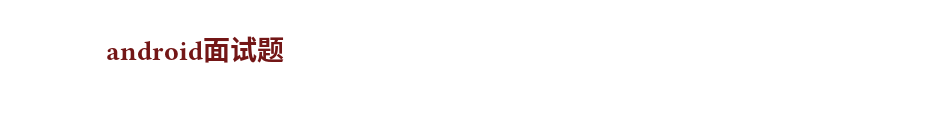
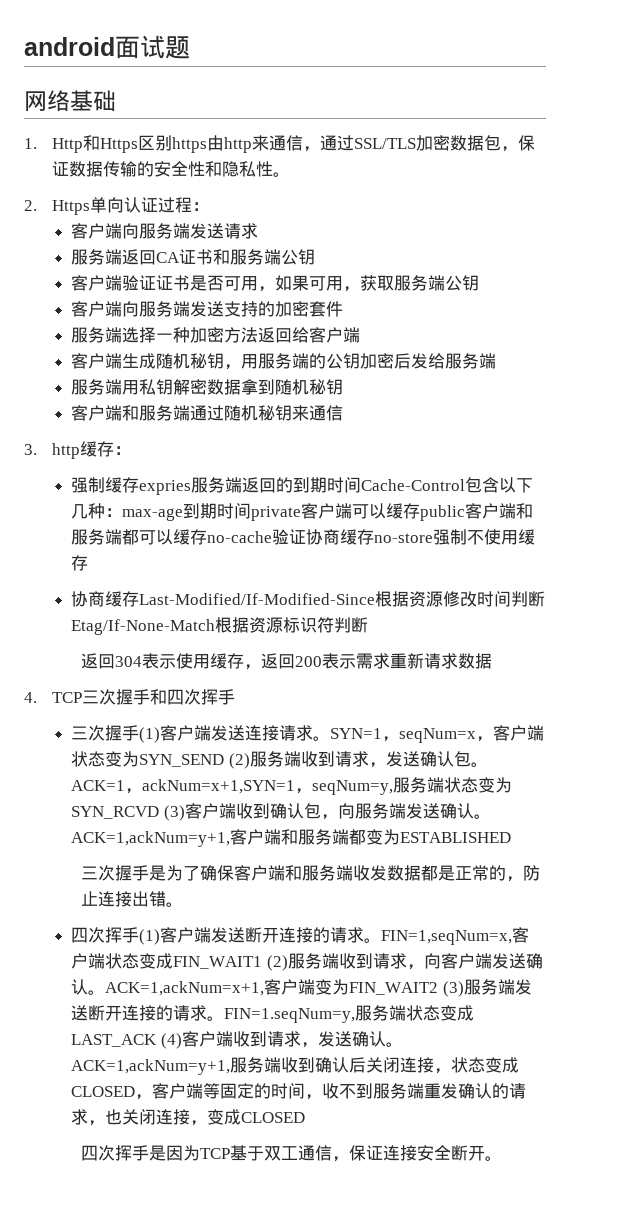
+ 网络基础
+ 1. Http和Https区别https由http来通信，通过SSL/TLS加密数据包，保证数据传输的安全性和隐私性。
+ 2. Https单向认证过程：
+ 客户端向服务端发送请求
+ 服务端返回CA证书和服务端公钥
+ 客户端验证证书是否可用，如果可用，获取服务端公钥
+ 客户端向服务端发送支持的加密套件
+ 服务端选择一种加密方法返回给客户端
+ 客户端生成随机秘钥，用服务端的公钥加密后发给服务端
+ 服务端用私钥解密数据拿到随机秘钥
+ 客户端和服务端通过随机秘钥来通信
+ 3. http缓存：
+ 强制缓存expries服务端返回的到期时间Cache-Control包含以下几种：max-age到期时间private客户端可以缓存public客户端和服务端都可以缓存no-cache验证协商缓存no-store强制不使用缓存
+ 协商缓存Last-Modified/If-Modified-Since根据资源修改时间判断Etag/If-None-Match根据资源标识符判断
+ 返回304表示使用缓存，返回200表示需求重新请求数据
+ 4. TCP三次握手和四次挥手
+ 三次握手(1)客户端发送连接请求。SYN=1，seqNum=x，客户端状态变为SYN_SEND (2)服务端收到请求，发送确认包。ACK=1，ackNum=x+1,SYN=1，seqNum=y,服务端状态变为SYN_RCVD (3)客户端收到确认包，向服务端发送确认。ACK=1,ackNum=y+1,客户端和服务端都变为ESTABLISHED
+ 三次握手是为了确保客户端和服务端收发数据都是正常的，防止连接出错。
+ 四次挥手(1)客户端发送断开连接的请求。FIN=1,seqNum=x,客户端状态变成FIN_WAIT1 (2)服务端收到请求，向客户端发送确认。ACK=1,ackNum=x+1,客户端变为FIN_WAIT2 (3)服务端发送断开连接的请求。FIN=1.seqNum=y,服务端状态变成LAST_ACK (4)客户端收到请求，发送确认。ACK=1,ackNum=y+1,服务端收到确认后关闭连接，状态变成CLOSED，客户端等固定的时间，收不到服务端重发确认的请求，也关闭连接，变成CLOSED
+ 四次挥手是因为TCP基于双工通信，保证连接安全断开。

